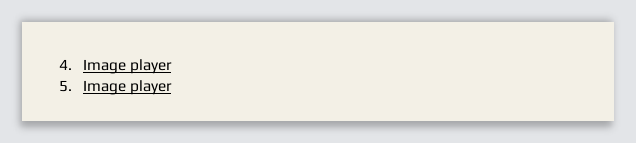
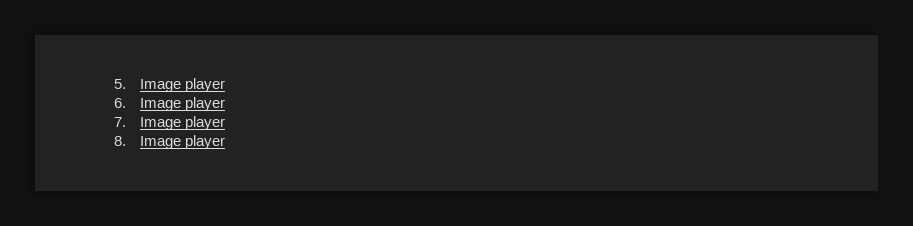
- 4. Image player
  5. Image player
+ 6. Image player
+ 7. Image player
+ 8. Image player

